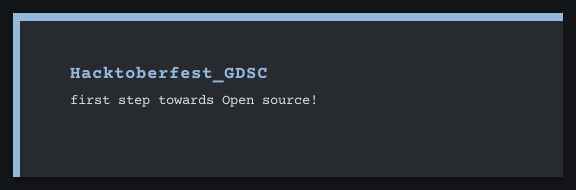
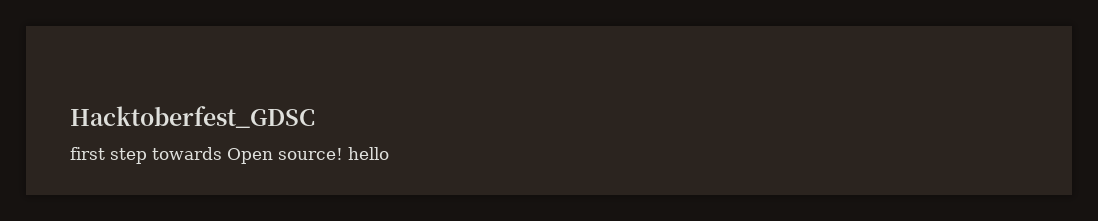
- first step towards Open source!
+ first step towards Open source! hello

